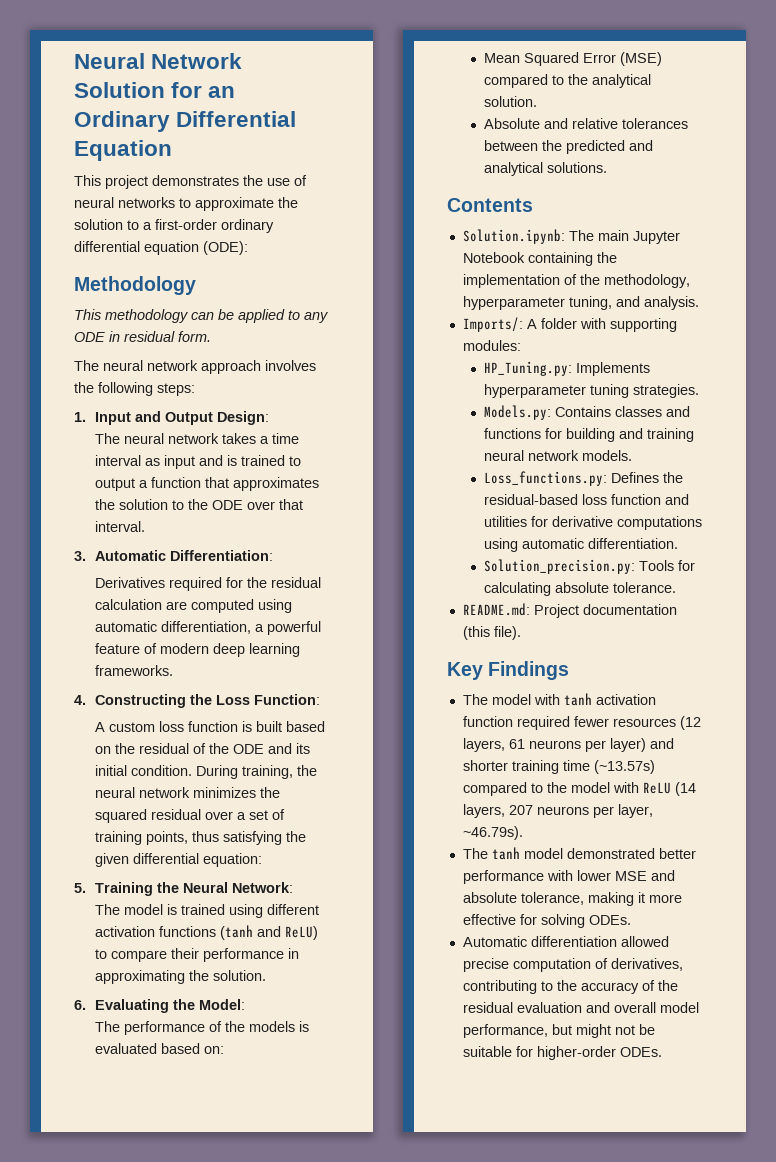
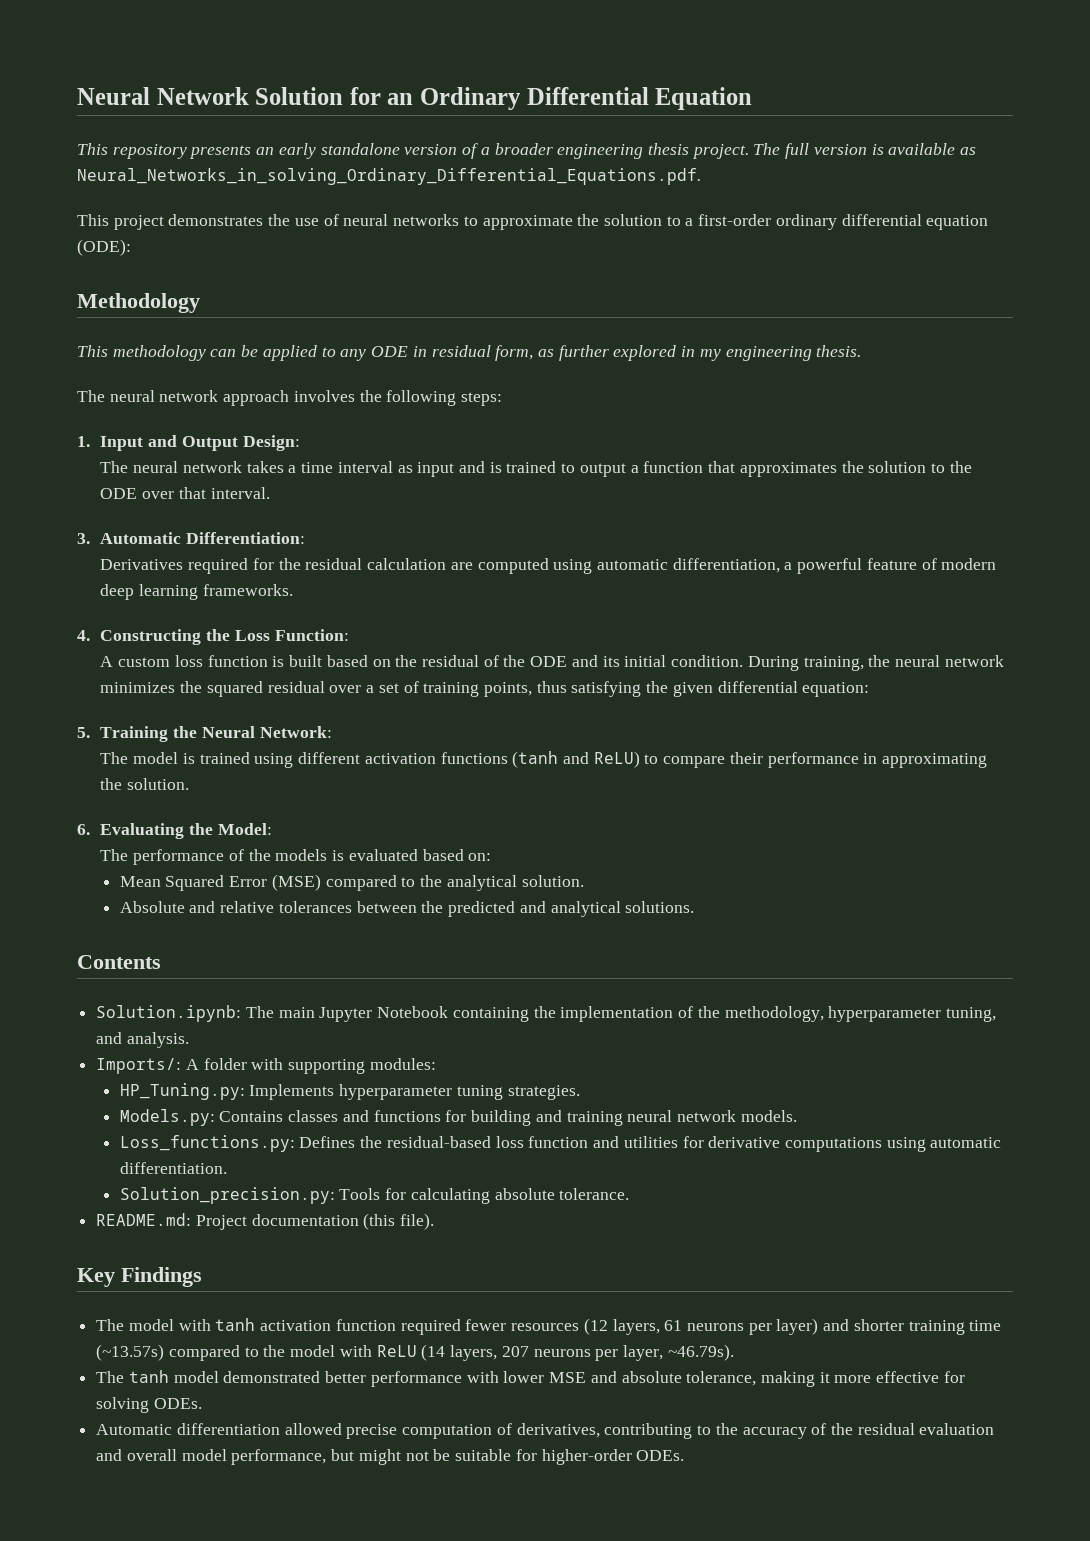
+ This repository presents an early standalone version of a broader engineering thesis project. The full version is available as Neural_Networks_in_solving_Ordinary_Differential_Equations.pdf.
- This methodology can be applied to any ODE in residual form.
+ This methodology can be applied to any ODE in residual form, as further explored in my engineering thesis.

